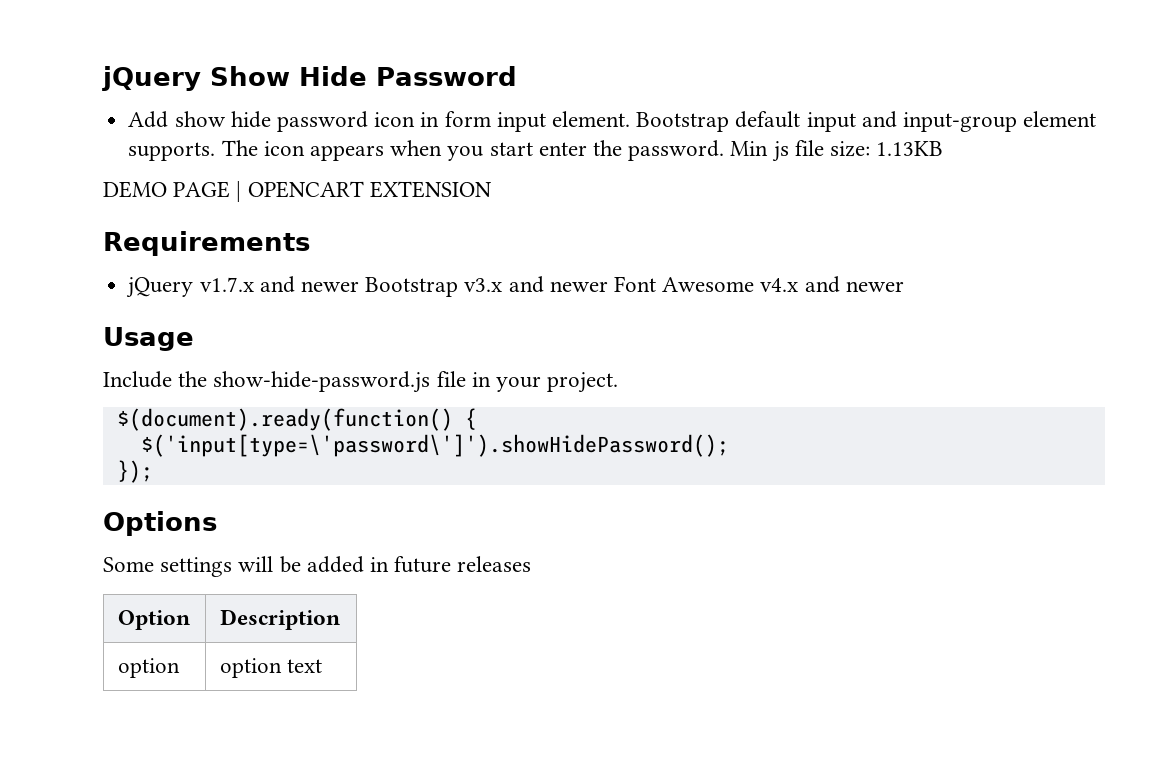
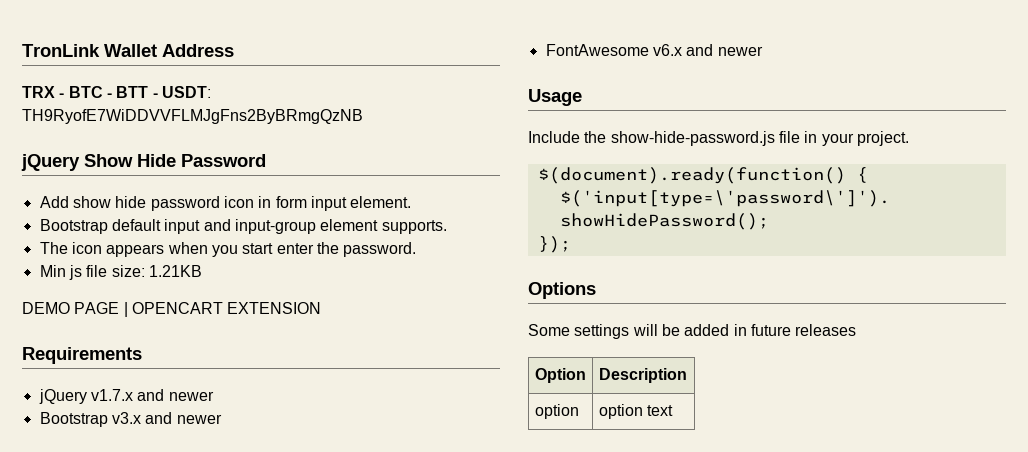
+ TronLink Wallet Address
+ TRX - BTC - BTT - USDT: TH9RyofE7WiDDVVFLMJgFns2ByBRmgQzNB
- Add show hide password icon in form input element. Bootstrap default input and input-group element supports. The icon appears when you start enter the password. Min js file size: 1.13KB
+ Add show hide password icon in form input element.
+ Bootstrap default input and input-group element supports.
+ The icon appears when you start enter the password.
+ Min js file size: 1.21KB
- jQuery v1.7.x and newer Bootstrap v3.x and newer Font Awesome v4.x and newer
+ jQuery v1.7.x and newer
+ Bootstrap v3.x and newer
+ FontAwesome v6.x and newer

